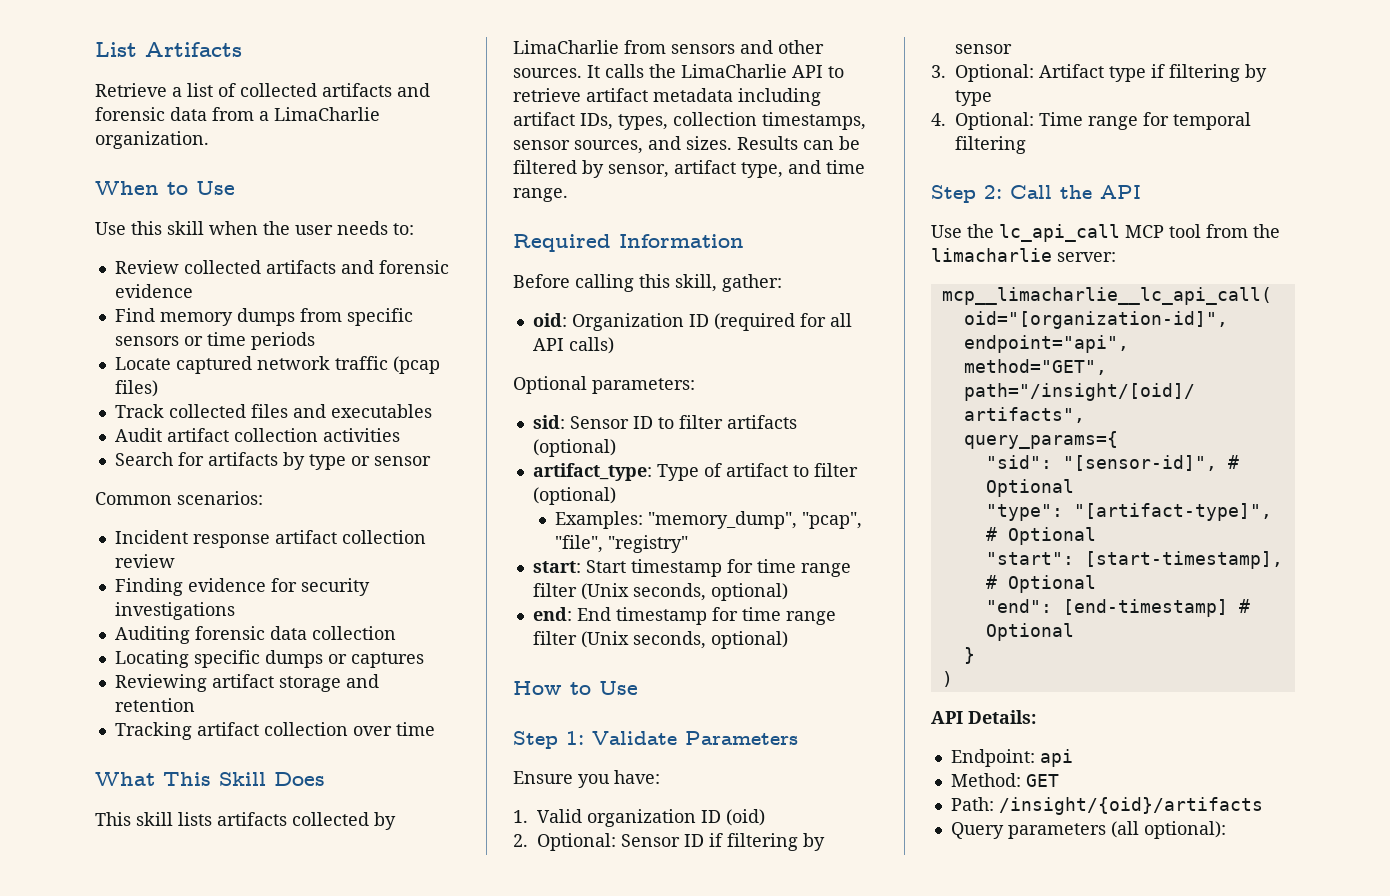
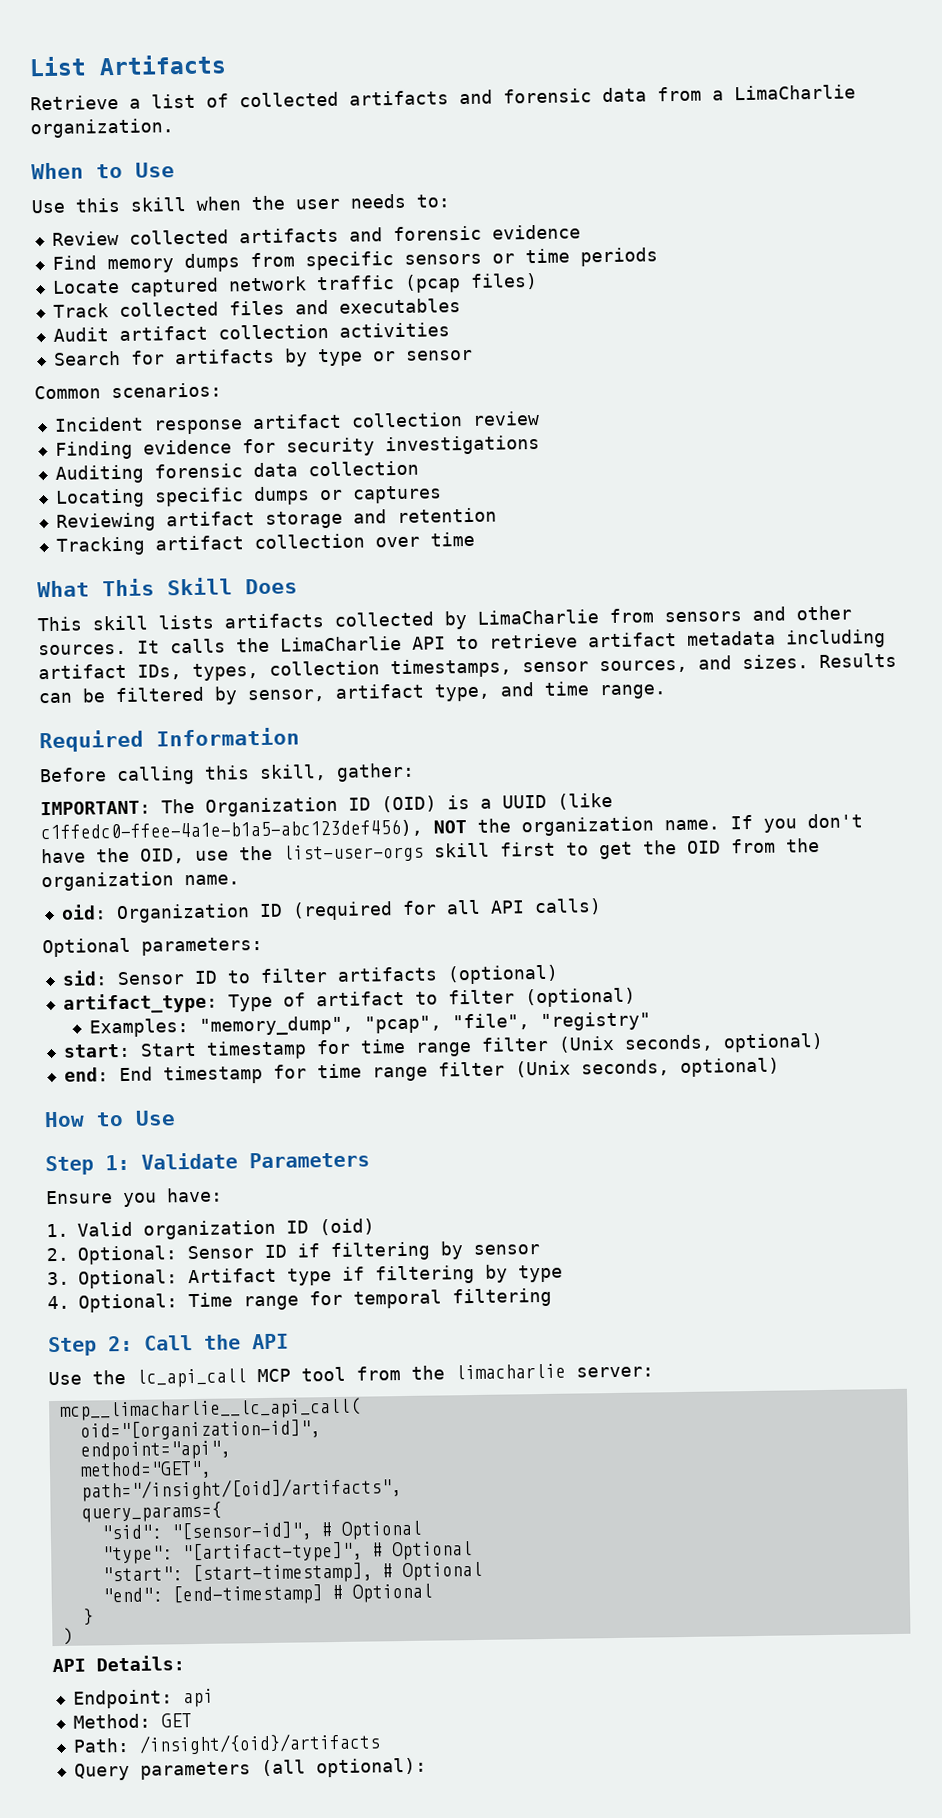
+ IMPORTANT: The Organization ID (OID) is a UUID (like c1ffedc0-ffee-4a1e-b1a5-abc123def456), NOT the organization name. If you don't have the OID, use the list-user-orgs skill first to get the OID from the organization name.

